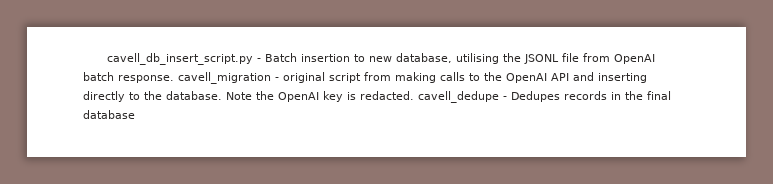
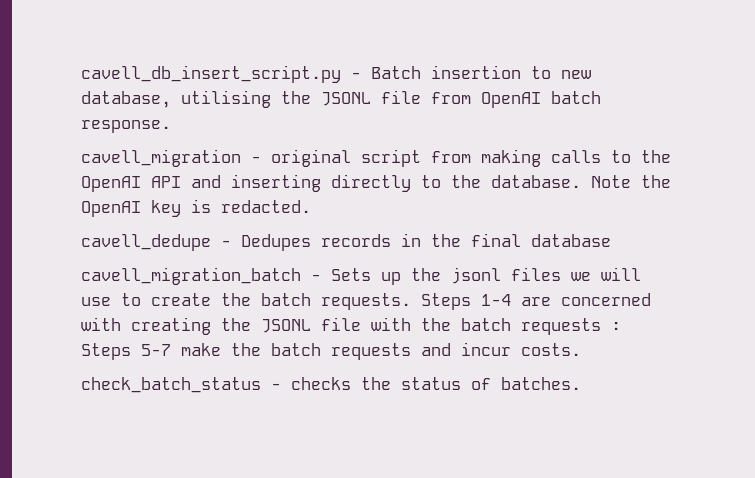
- cavell_db_insert_script.py - Batch insertion to new database, utilising the JSONL file from OpenAI batch response. cavell_migration - original script from making calls to the OpenAI API and inserting directly to the database.
+ cavell_db_insert_script.py - Batch insertion to new database, utilising the JSONL file from OpenAI batch response.
+ cavell_migration - original script from making calls to the OpenAI API and inserting directly to the database.
- Note the OpenAI key is redacted. cavell_dedupe - Dedupes records in the final database
+ Note the OpenAI key is redacted.
+ cavell_dedupe - Dedupes records in the final database
+ cavell_migration_batch - Sets up the jsonl files we will use to create the batch requests. Steps 1-4 are concerned with creating the JSONL file with the batch requests : Steps 5-7 make the batch requests and incur costs.
+ check_batch_status - checks the status of batches.

